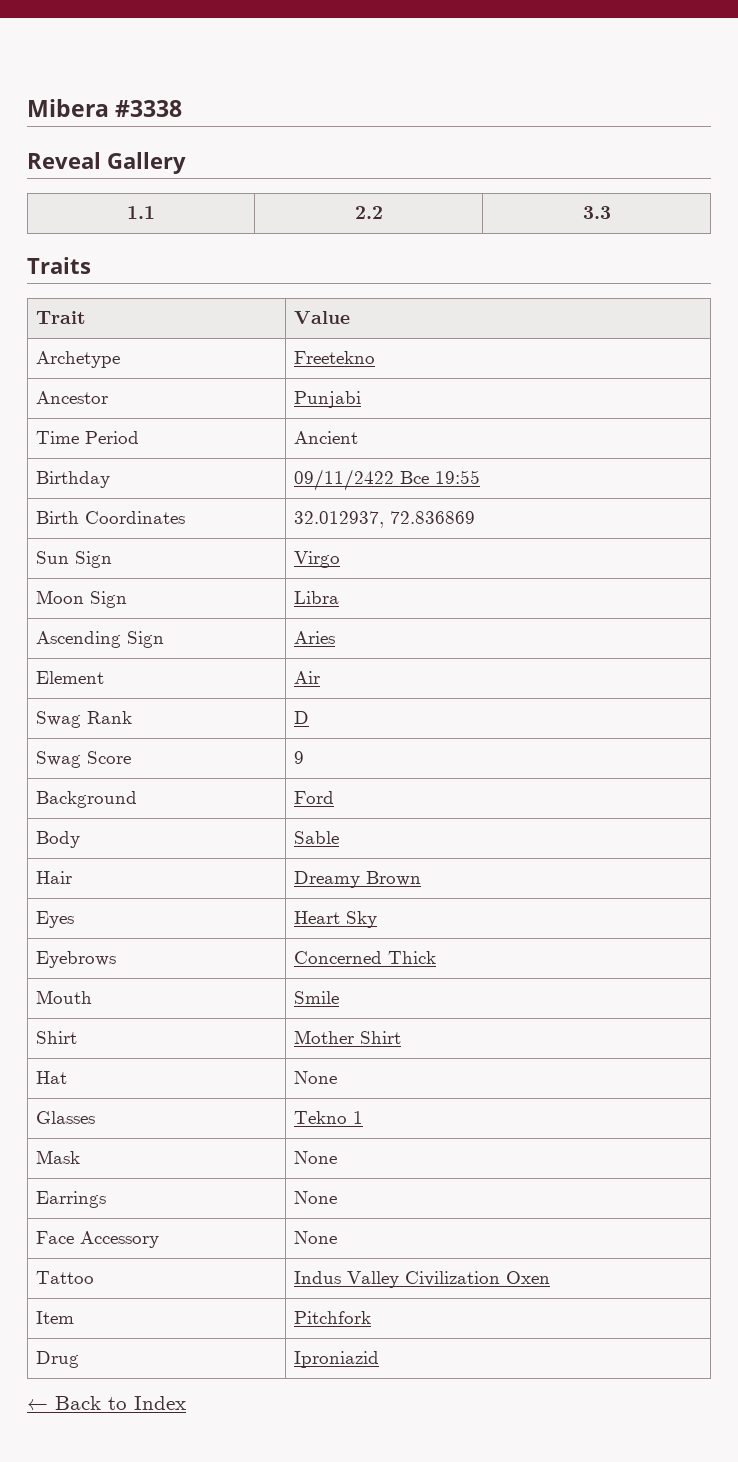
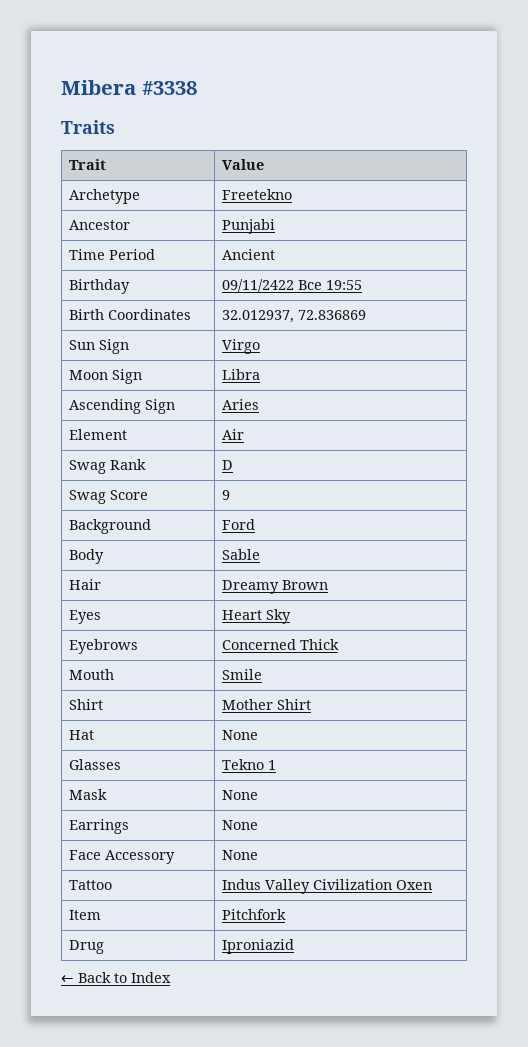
- Reveal Gallery
- 1.1 | 2.2 | 3.3

